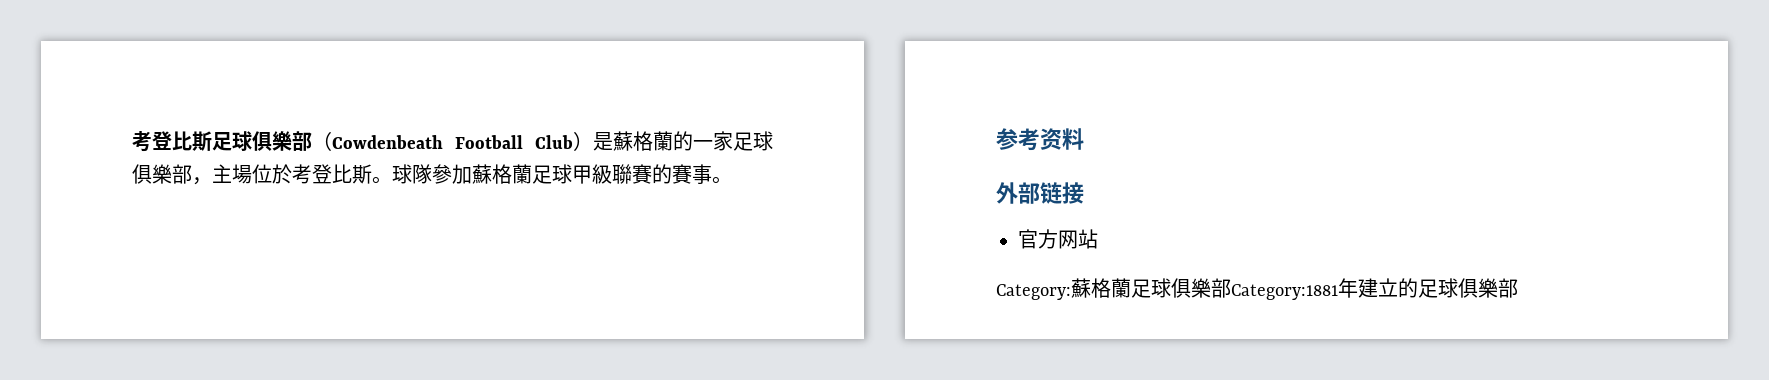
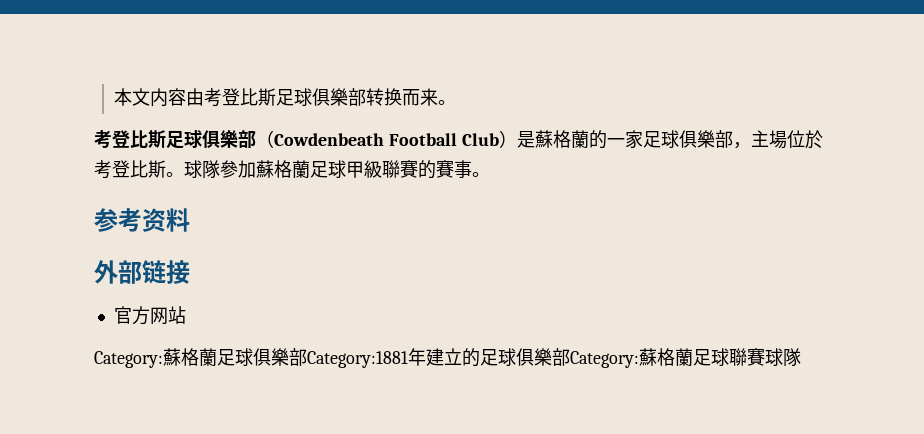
+ 本文内容由考登比斯足球俱樂部转换而来。
- Category:蘇格蘭足球俱樂部Category:1881年建立的足球俱樂部
+ Category:蘇格蘭足球俱樂部Category:1881年建立的足球俱樂部Category:蘇格蘭足球聯賽球隊

